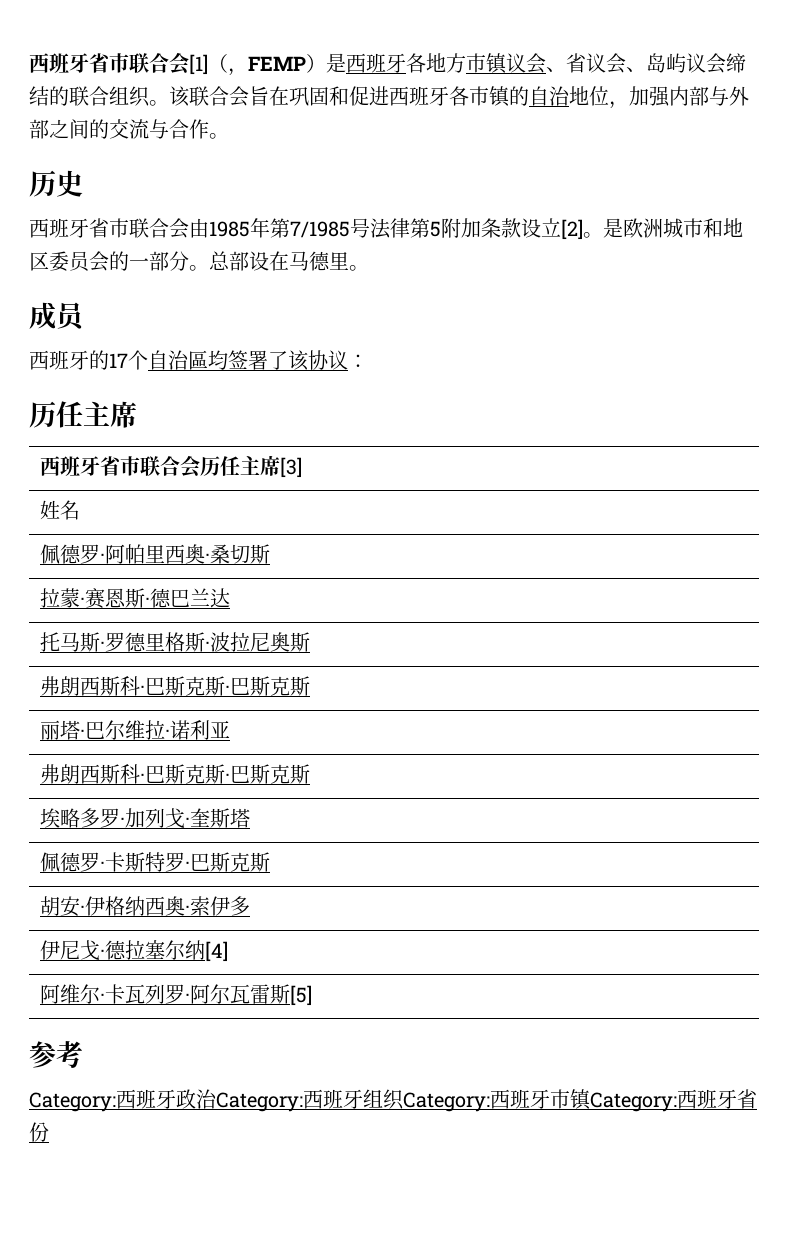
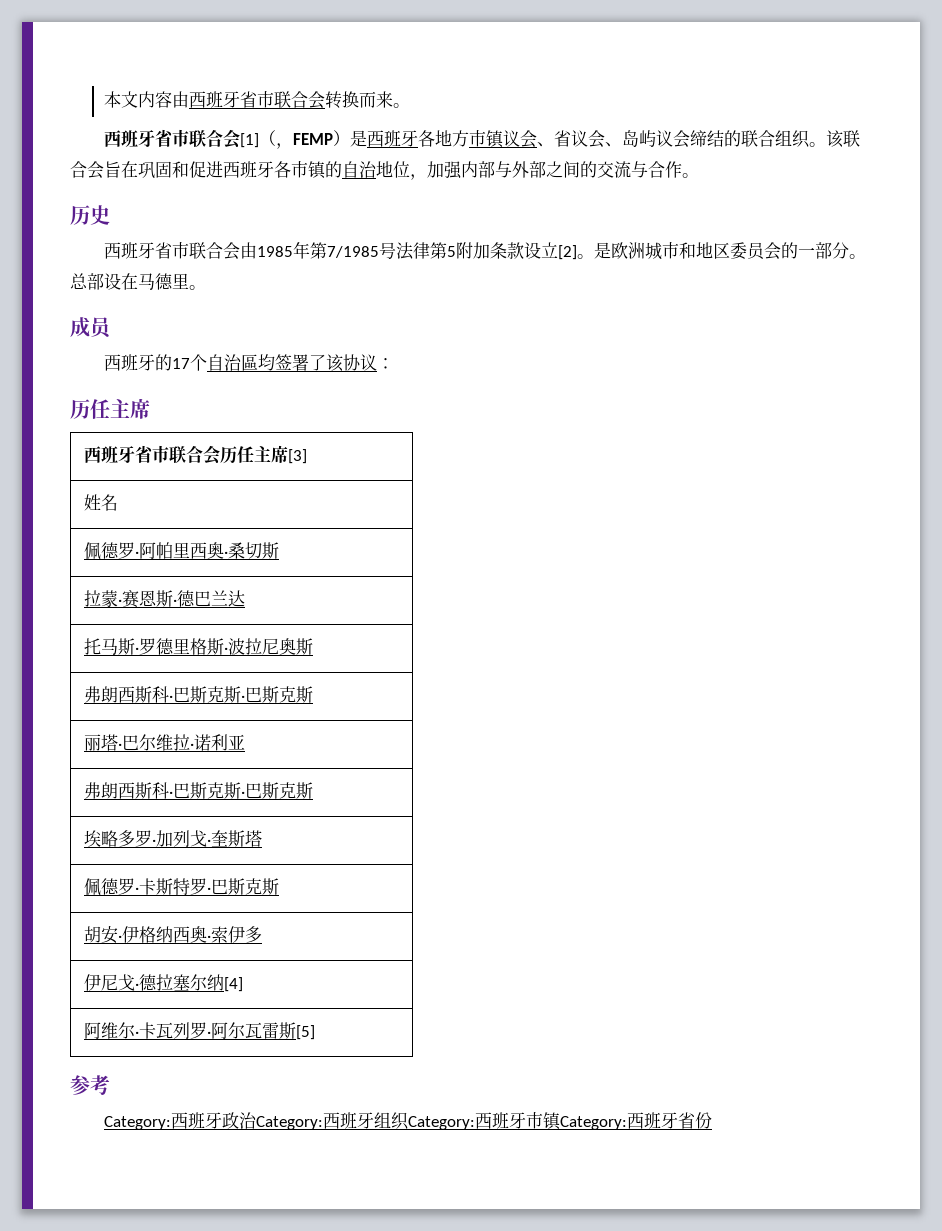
+ 本文内容由西班牙省市联合会转换而来。

